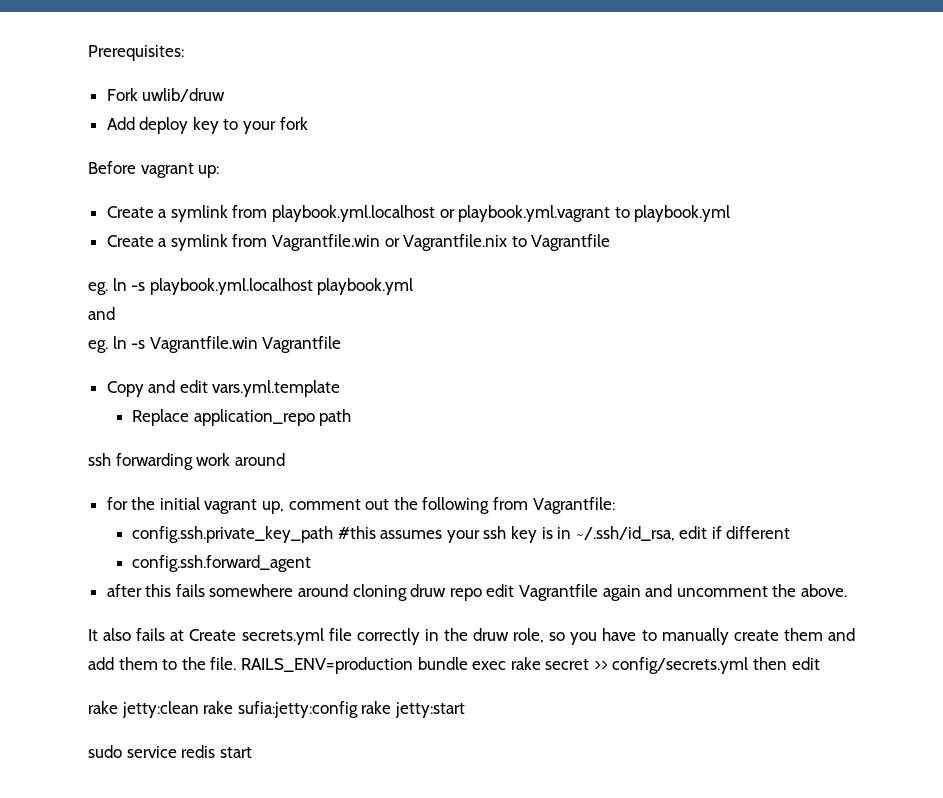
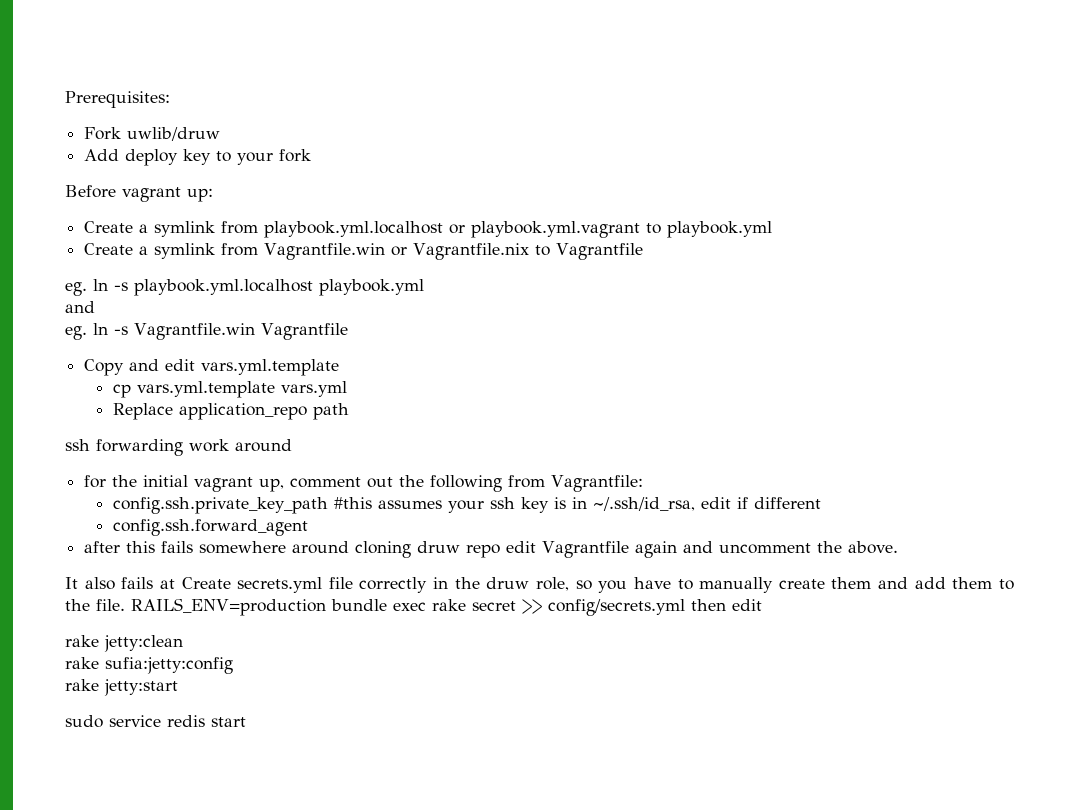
+ cp vars.yml.template vars.yml
- rake jetty:clean rake sufia:jetty:config rake jetty:start
+ rake jetty:clean
+ rake sufia:jetty:config
+ rake jetty:start

